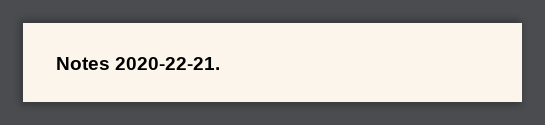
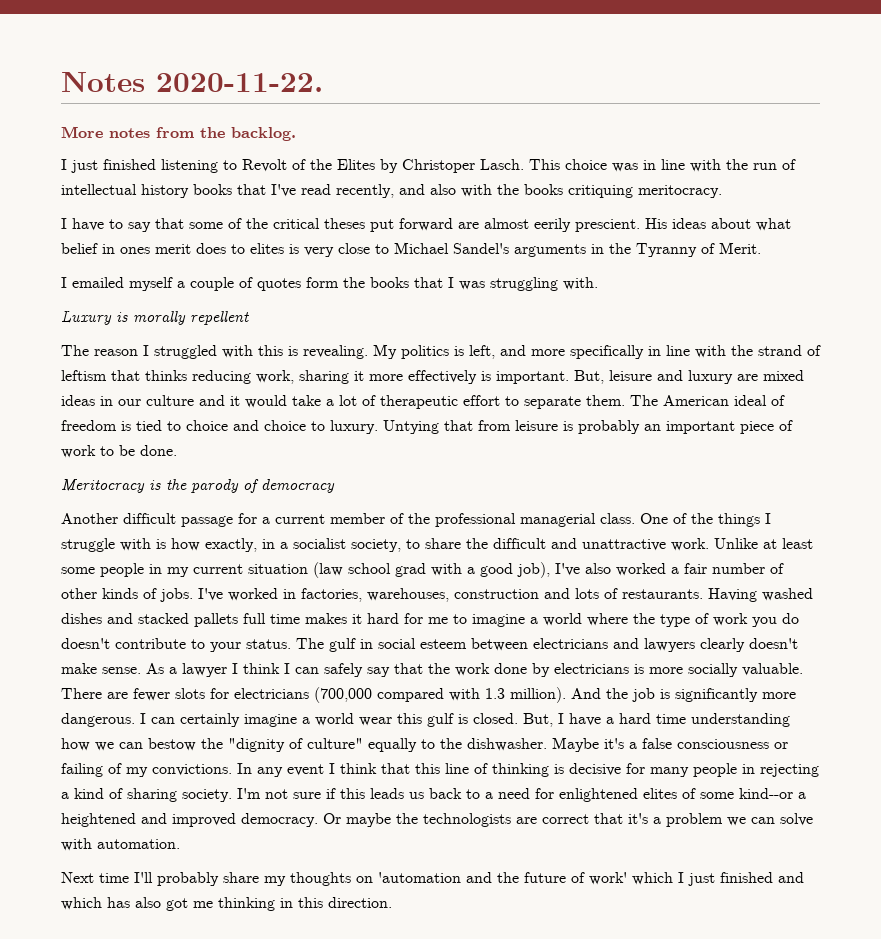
- Notes 2020-22-21.
+ Notes 2020-11-22.
+ More notes from the backlog.
+ I just finished listening to Revolt of the Elites by Christoper Lasch. This choice was in line with the run of intellectual history books that I've read recently, and also with the books critiquing meritocracy.
+ I have to say that some of the critical theses put forward are almost eerily prescient. His ideas about what belief in ones merit does to elites is very close to Michael Sandel's arguments in the Tyranny of Merit.
+ I emailed myself a couple of quotes form the books that I was struggling with.
+ Luxury is morally repellent
+ The reason I struggled with this is revealing. My politics is left, and more specifically in line with the strand of leftism that thinks reducing work, sharing it more effectively is important. But, leisure and luxury are mixed ideas in our culture and it would take a lot of therapeutic effort to separate them. The American ideal of freedom is tied to choice and choice to luxury. Untying that from leisure is probably an important piece of work to be done.
+ Meritocracy is the parody of democracy
+ Another difficult passage for a current member of the professional managerial class. One of the things I struggle with is how exactly, in a socialist society, to share the difficult and unattractive work. Unlike at least some people in my current situation (law school grad with a good job), I've also worked a fair number of other kinds of jobs. I've worked in factories, warehouses, construction and lots of restaurants. Having washed dishes and stacked pallets full time makes it hard for me to imagine a world where the type of work you do doesn't contribute to your status. The gulf in social esteem between electricians and lawyers clearly doesn't make sense. As a lawyer I think I can safely say that the work done by electricians is more socially valuable. There are fewer slots for electricians (700,000 compared with 1.3 million). And the job is significantly more dangerous. I can certainly imagine a world wear this gulf is closed. But, I have a hard time understanding how we can bestow the "dignity of culture" equally to the dishwasher. Maybe it's a false consciousness or failing of my convictions. In any event I think that this line of thinking is decisive for many people in rejecting a kind of sharing society. I'm not sure if this leads us back to a need for enlightened elites of some kind--or a heightened and improved democracy. Or maybe the technologists are correct that it's a problem we can solve with automation.
+ Next time I'll probably share my thoughts on 'automation and the future of work' which I just finished and which has also got me thinking in this direction.

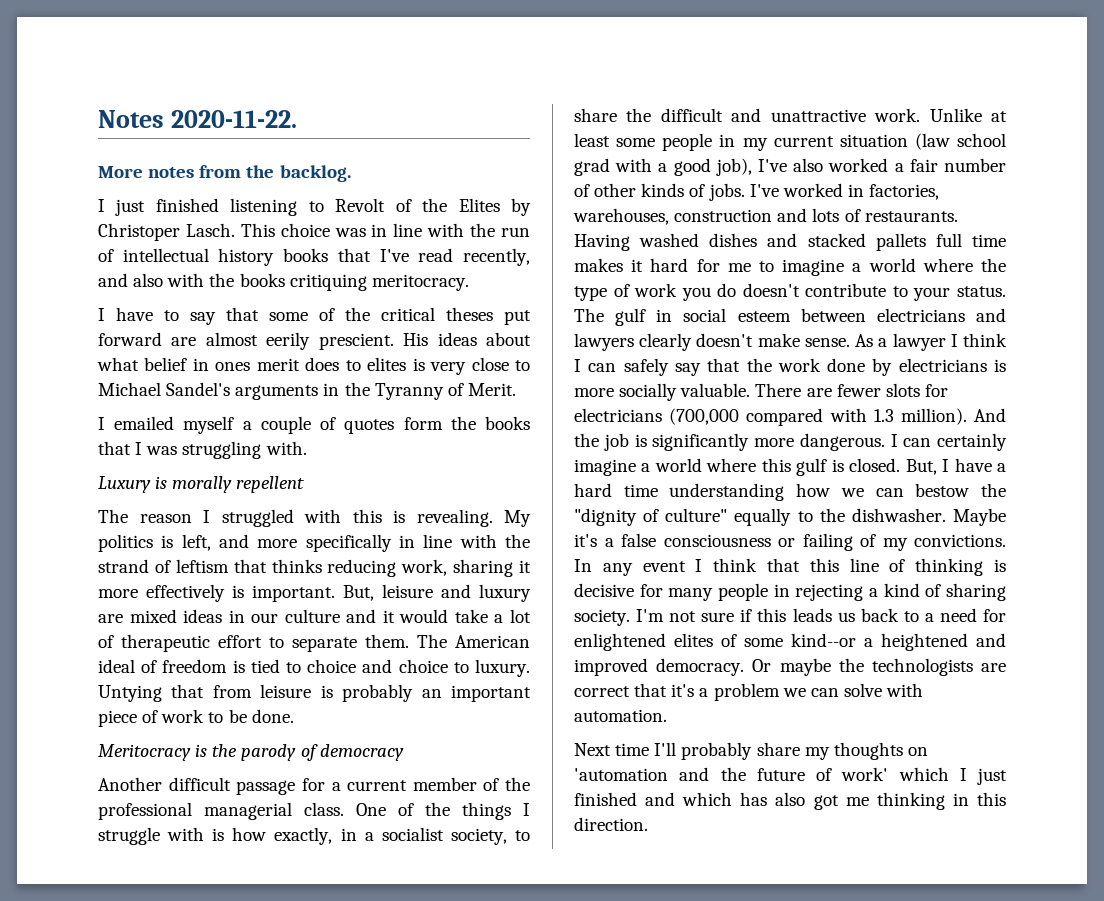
- I can certainly imagine a world wear this gulf is closed.
+ I can certainly imagine a world where this gulf is closed.

